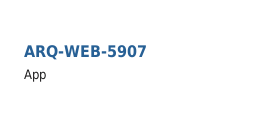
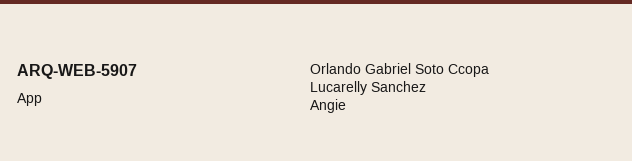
+ Orlando Gabriel Soto Ccopa
+ Lucarelly Sanchez
+ Angie

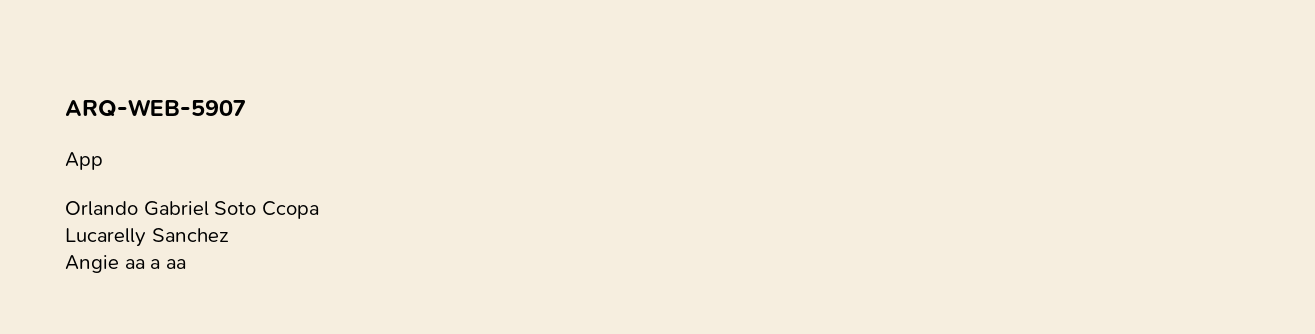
- Angie
+ Angie aa a aa

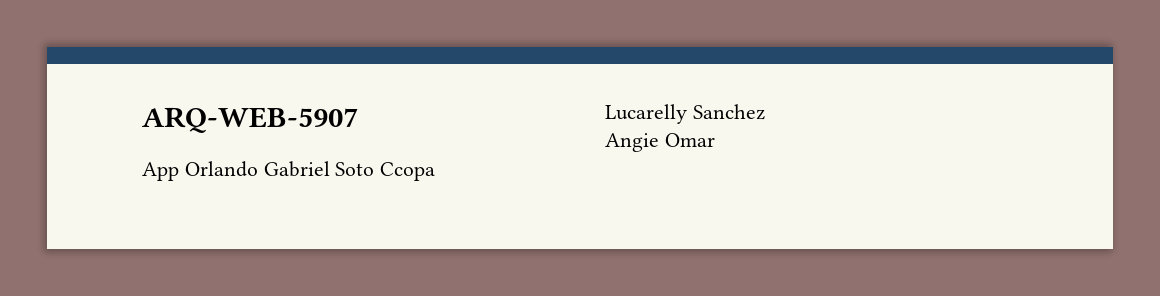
- App
- Orlando Gabriel Soto Ccopa
+ App Orlando Gabriel Soto Ccopa
- Angie aa a aa
+ Angie Omar

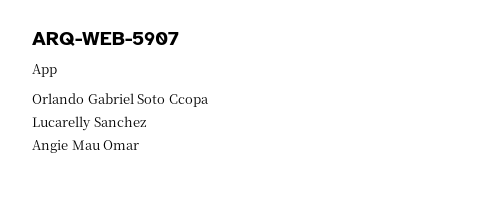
- App Orlando Gabriel Soto Ccopa
+ App
+ Orlando Gabriel Soto Ccopa
- Angie Omar
+ Angie Mau Omar

